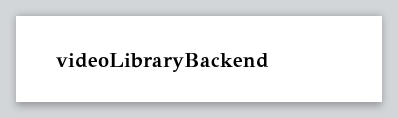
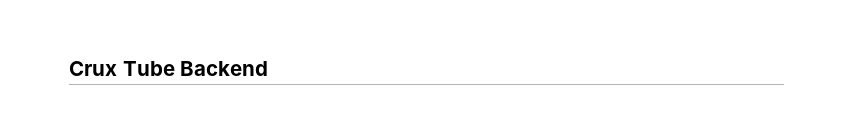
- videoLibraryBackend
+ Crux Tube Backend

